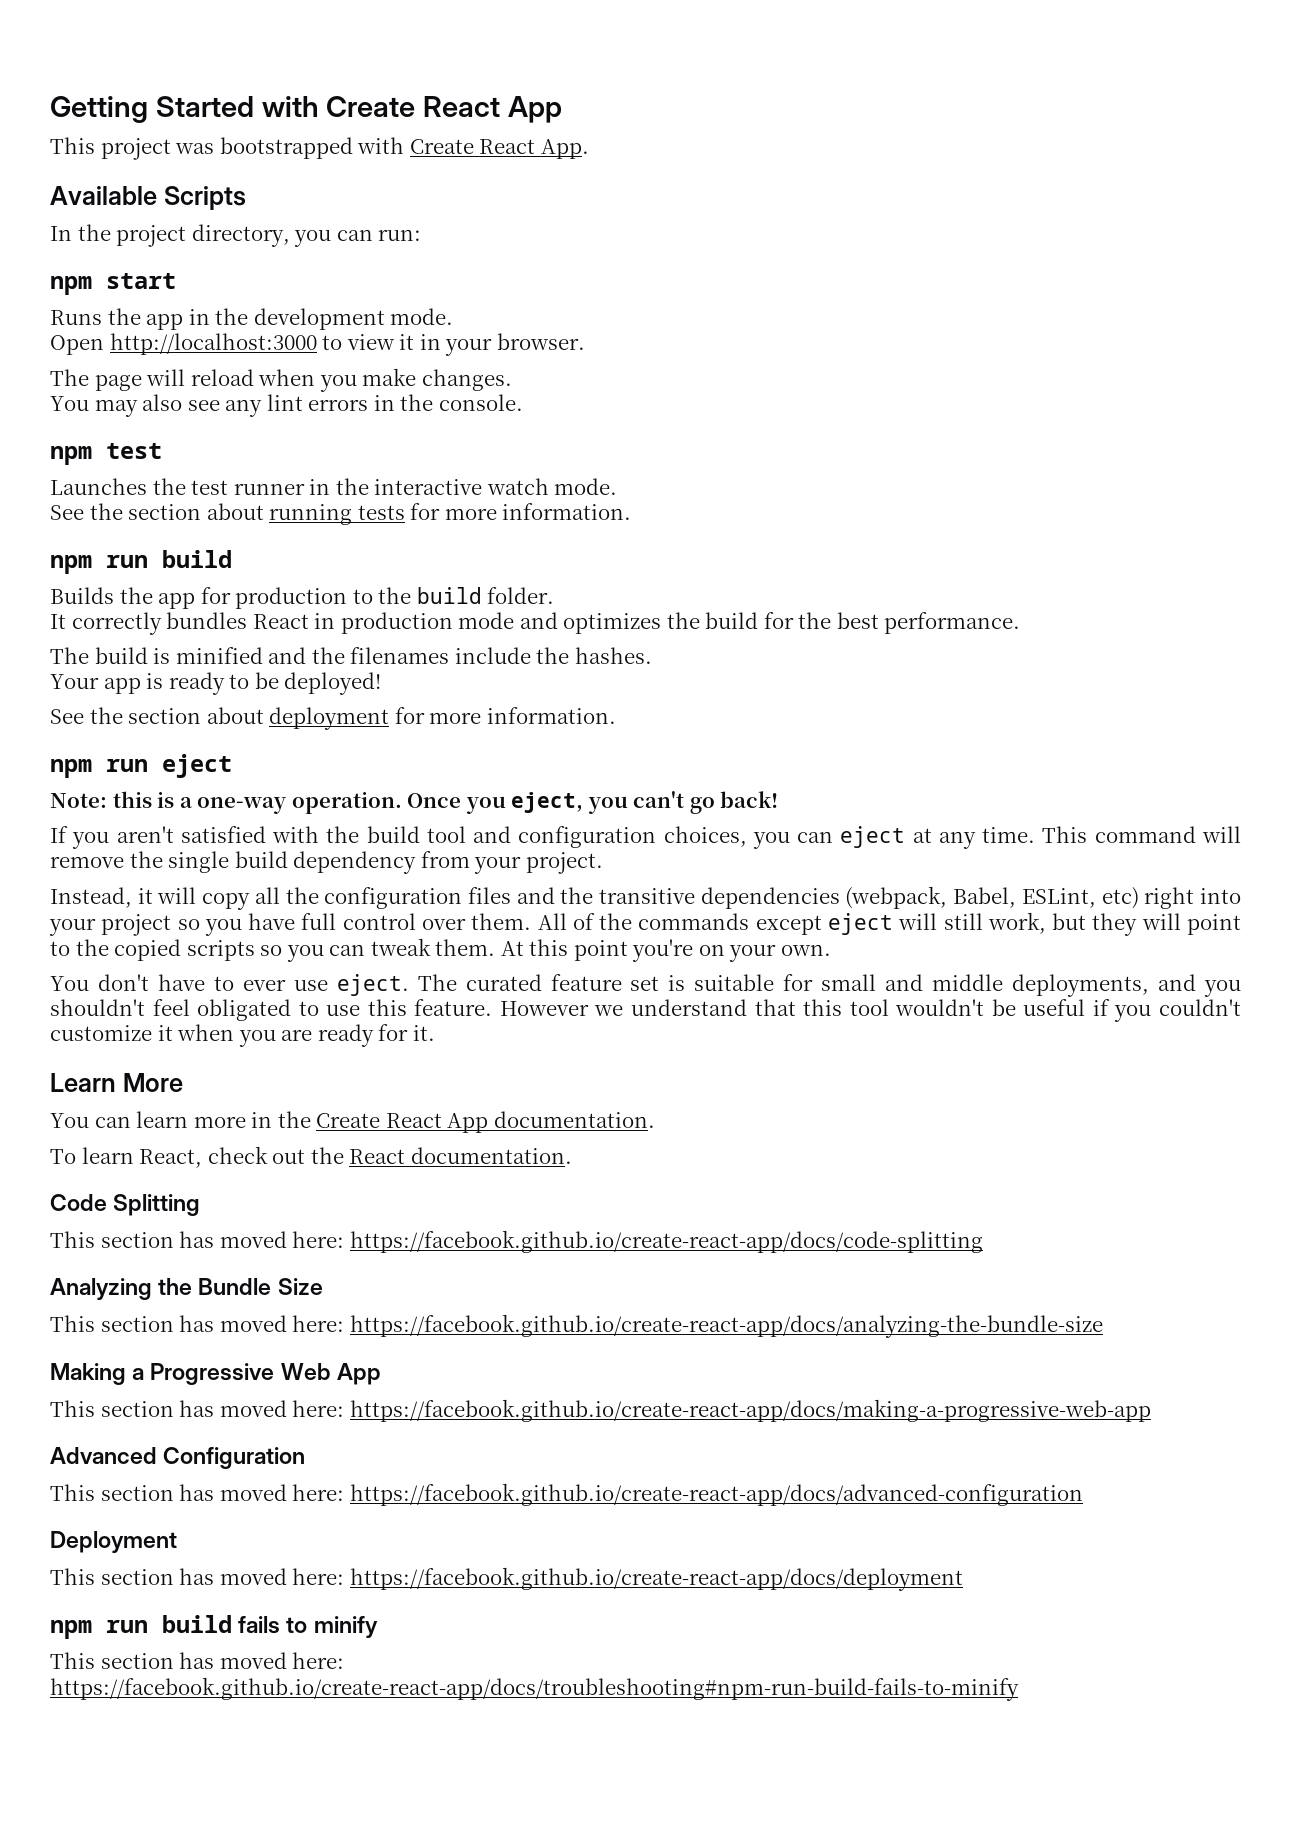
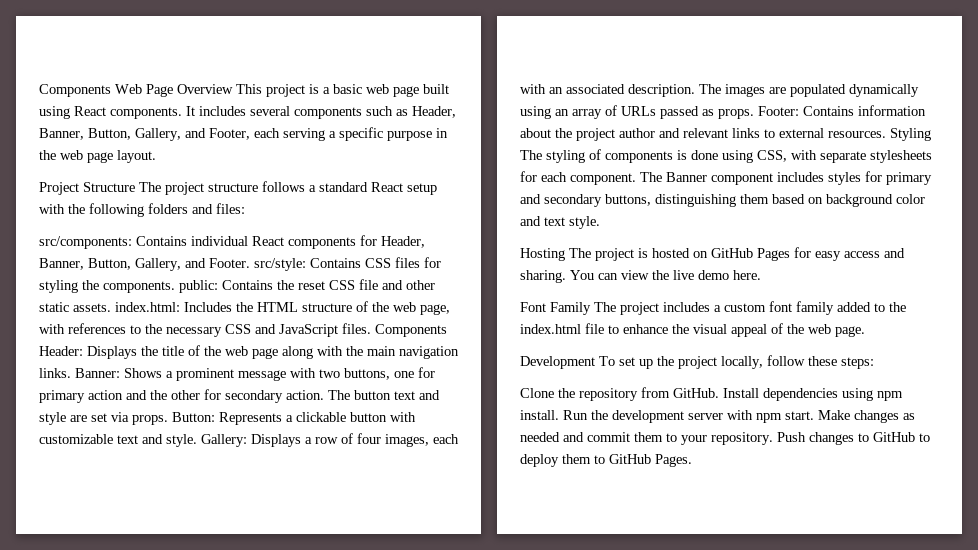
- Getting Started with Create React App
- This project was bootstrapped with Create React App.
- Available Scripts
- In the project directory, you can run:
- npm start
- Runs the app in the development mode.
- Open http://localhost:3000 to view it in your browser.
- The page will reload when you make changes.
- You may also see any lint errors in the console.
- npm test
- Launches the test runner in the interactive watch mode.
- See the section about running tests for more information.
- npm run build
- Builds the app for production to the build folder.
- It correctly bundles React in production mode and optimizes the build for the best performance.
- The build is minified and the filenames include the hashes.
- Your app is ready to be deployed!
- See the section about deployment for more information.
- npm run eject
- Note: this is a one-way operation. Once you eject, you can't go back!
- If you aren't satisfied with the build tool and configuration choices, you can eject at any time. This command will remove the single build dependency from your project.
- Instead, it will copy all the configuration files and the transitive dependencies (webpack, Babel, ESLint, etc) right into your project so you have full control over them. All of the commands except eject will still work, but they will point to the copied scripts so you can tweak them. At this point you're on your own.
- You don't have to ever use eject. The curated feature set is suitable for small and middle deployments, and you shouldn't feel obligated to use this feature. However we understand that this tool wouldn't be useful if you couldn't customize it when you are ready for it.
- Learn More
- You can learn more in the Create React App documentation.
- To learn React, check out the React documentation.
- Code Splitting
- This section has moved here: https://facebook.github.io/create-react-app/docs/code-splitting
- Analyzing the Bundle Size
- This section has moved here: https://facebook.github.io/create-react-app/docs/analyzing-the-bundle-size
- Making a Progressive Web App
- This section has moved here: https://facebook.github.io/create-react-app/docs/making-a-progressive-web-app
- Advanced Configuration
- This section has moved here: https://facebook.github.io/create-react-app/docs/advanced-configuration
- Deployment
- This section has moved here: https://facebook.github.io/create-react-app/docs/deployment
- npm run build fails to minify
- This section has moved here: https://facebook.github.io/create-react-app/docs/troubleshooting#npm-run-build-fails-to-minify
+ Components Web Page Overview This project is a basic web page built using React components. It includes several components such as Header, Banner, Button, Gallery, and Footer, each serving a specific purpose in the web page layout.
+ Project Structure The project structure follows a standard React setup with the following folders and files:
+ src/components: Contains individual React components for Header, Banner, Button, Gallery, and Footer. src/style: Contains CSS files for styling the components. public: Contains the reset CSS file and other static assets. index.html: Includes the HTML structure of the web page, with references to the necessary CSS and JavaScript files. Components Header: Displays the title of the web page along with the main navigation links. Banner: Shows a prominent message with two buttons, one for primary action and the other for secondary action. The button text and style are set via props. Button: Represents a clickable button with customizable text and style. Gallery: Displays a row of four images, each with an associated description. The images are populated dynamically using an array of URLs passed as props. Footer: Contains information about the project author and relevant links to external resources. Styling The styling of components is done using CSS, with separate stylesheets for each component. The Banner component includes styles for primary and secondary buttons, distinguishing them based on background color and text style.
+ Hosting The project is hosted on GitHub Pages for easy access and sharing. You can view the live demo here.
+ Font Family The project includes a custom font family added to the index.html file to enhance the visual appeal of the web page.
+ Development To set up the project locally, follow these steps:
+ Clone the repository from GitHub. Install dependencies using npm install. Run the development server with npm start. Make changes as needed and commit them to your repository. Push changes to GitHub to deploy them to GitHub Pages.

